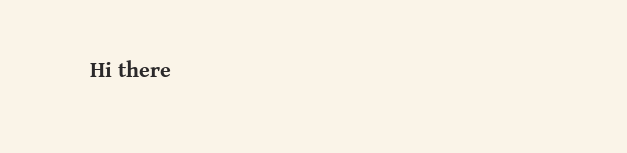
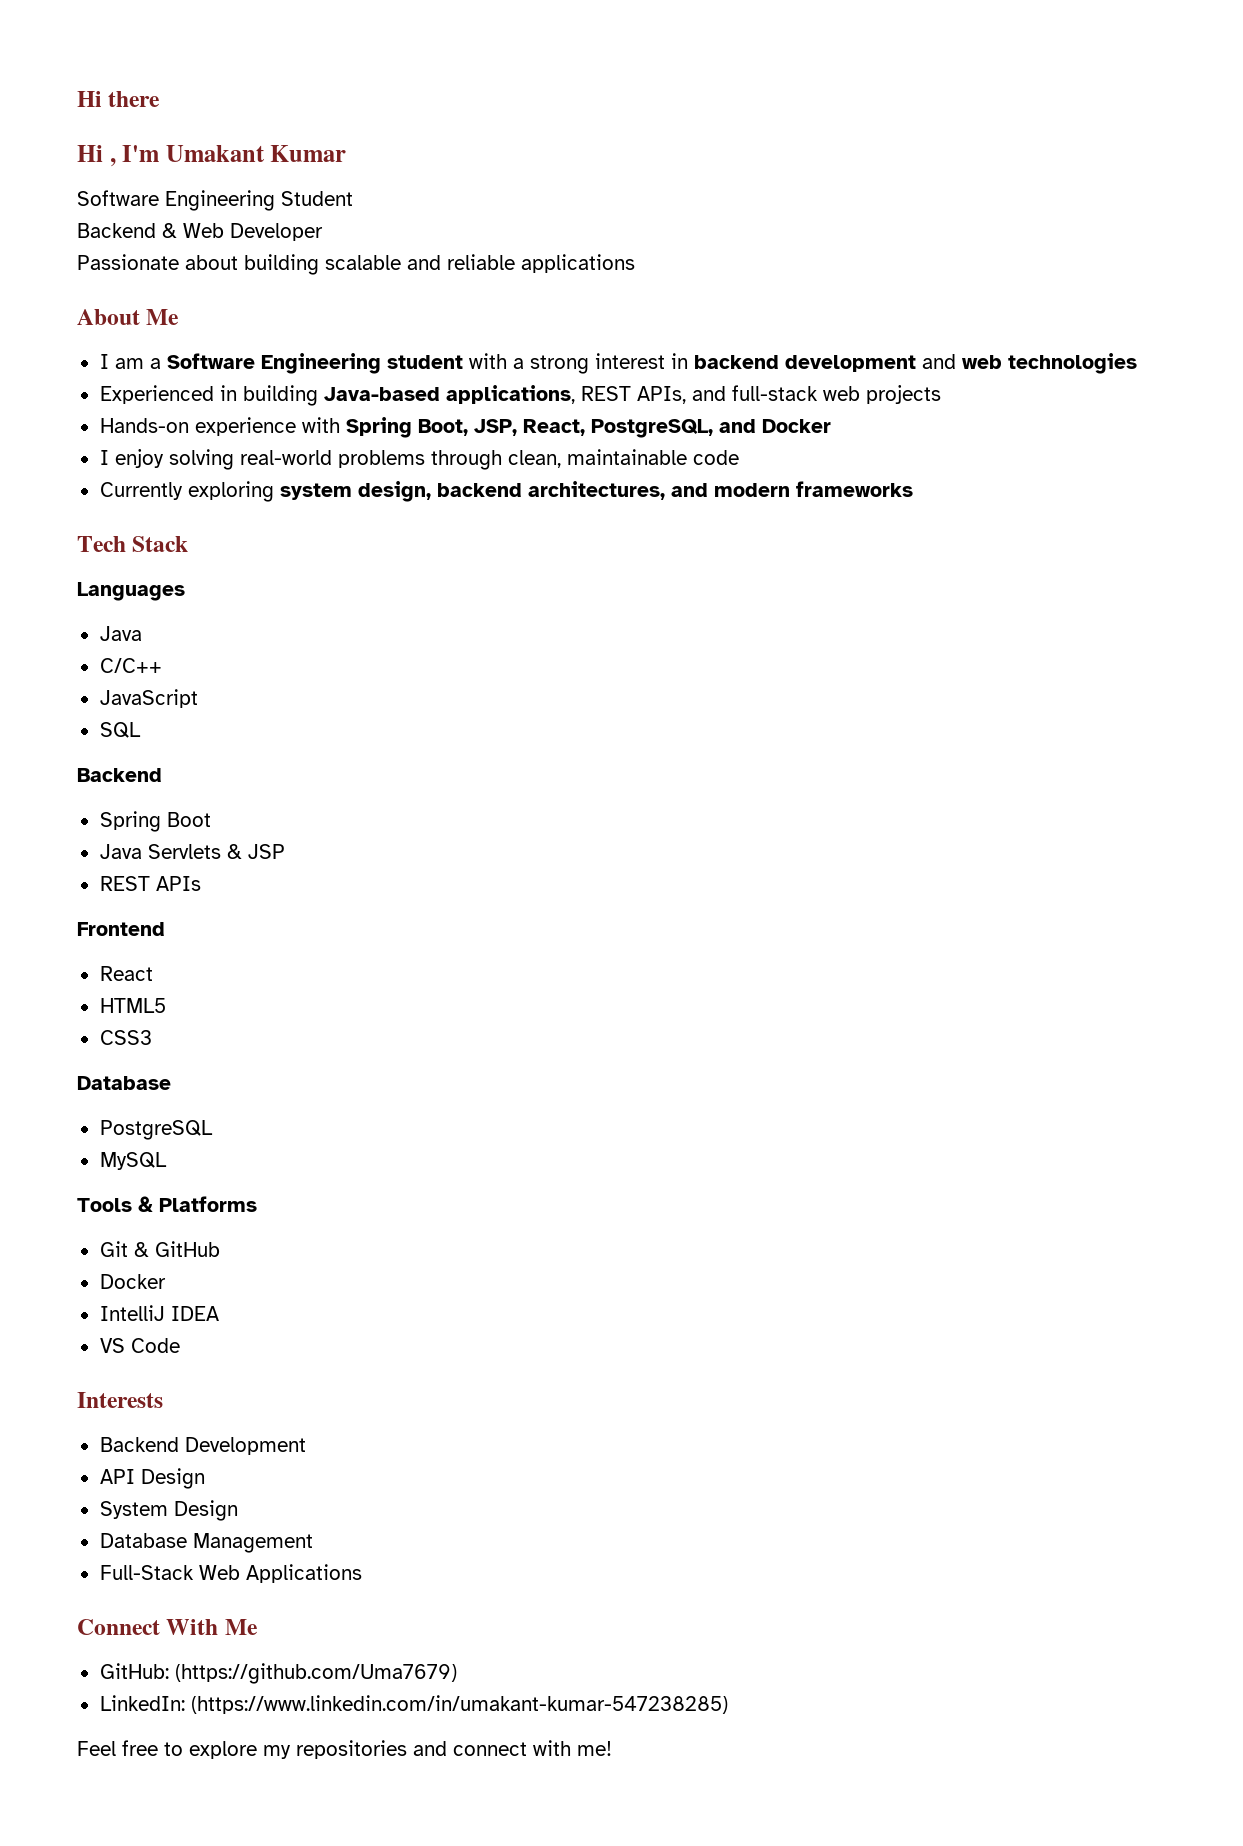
+ Hi , I'm Umakant Kumar
+ Software Engineering Student
+ Backend & Web Developer
+ Passionate about building scalable and reliable applications
+ About Me
+ I am a Software Engineering student with a strong interest in backend development and web technologies
+ Experienced in building Java-based applications, REST APIs, and full-stack web projects
+ Hands-on experience with Spring Boot, JSP, React, PostgreSQL, and Docker
+ I enjoy solving real-world problems through clean, maintainable code
+ Currently exploring system design, backend architectures, and modern frameworks
+ Tech Stack
+ Languages
+ Java
+ C/C++
+ JavaScript
+ SQL
+ Backend
+ Spring Boot
+ Java Servlets & JSP
+ REST APIs
+ Frontend
+ React
+ HTML5
+ CSS3
+ Database
+ PostgreSQL
+ MySQL
+ Tools & Platforms
+ Git & GitHub
+ Docker
+ IntelliJ IDEA
+ VS Code
+ Interests
+ Backend Development
+ API Design
+ System Design
+ Database Management
+ Full-Stack Web Applications
+ Connect With Me
+ GitHub: (https://github.com/Uma7679)
+ LinkedIn: (https://www.linkedin.com/in/umakant-kumar-547238285)
+ Feel free to explore my repositories and connect with me!

